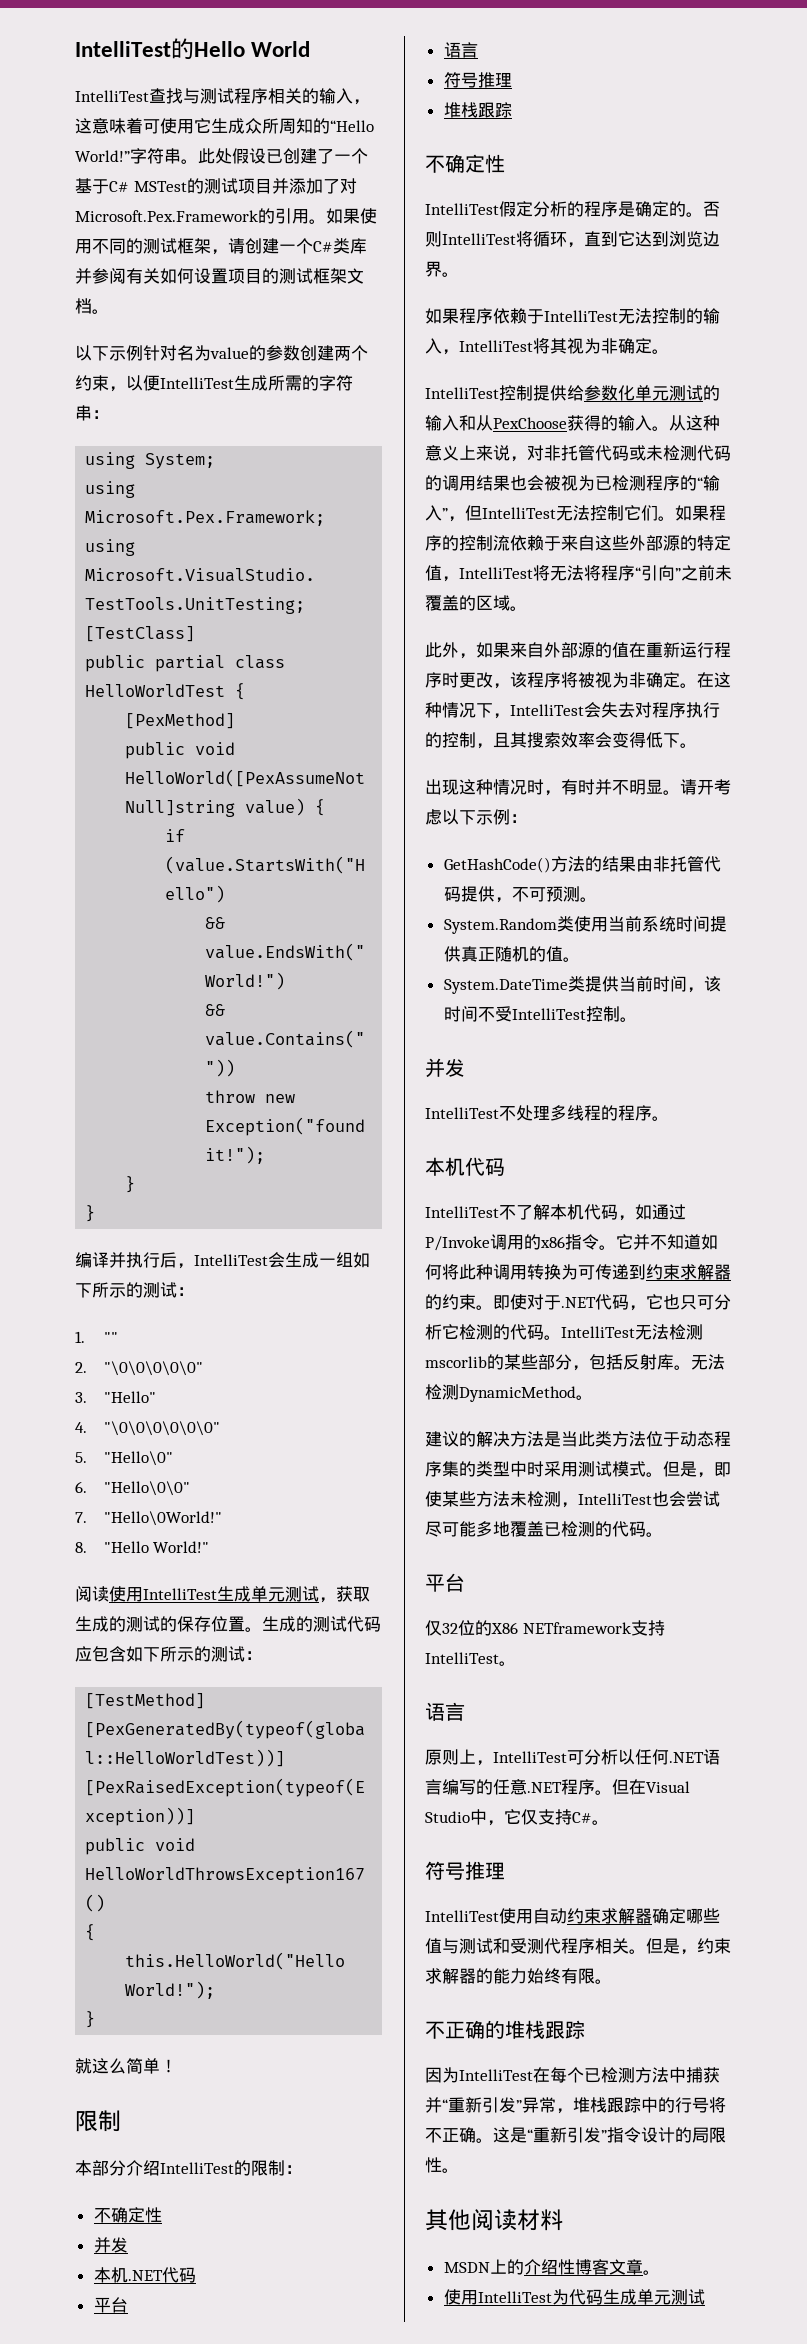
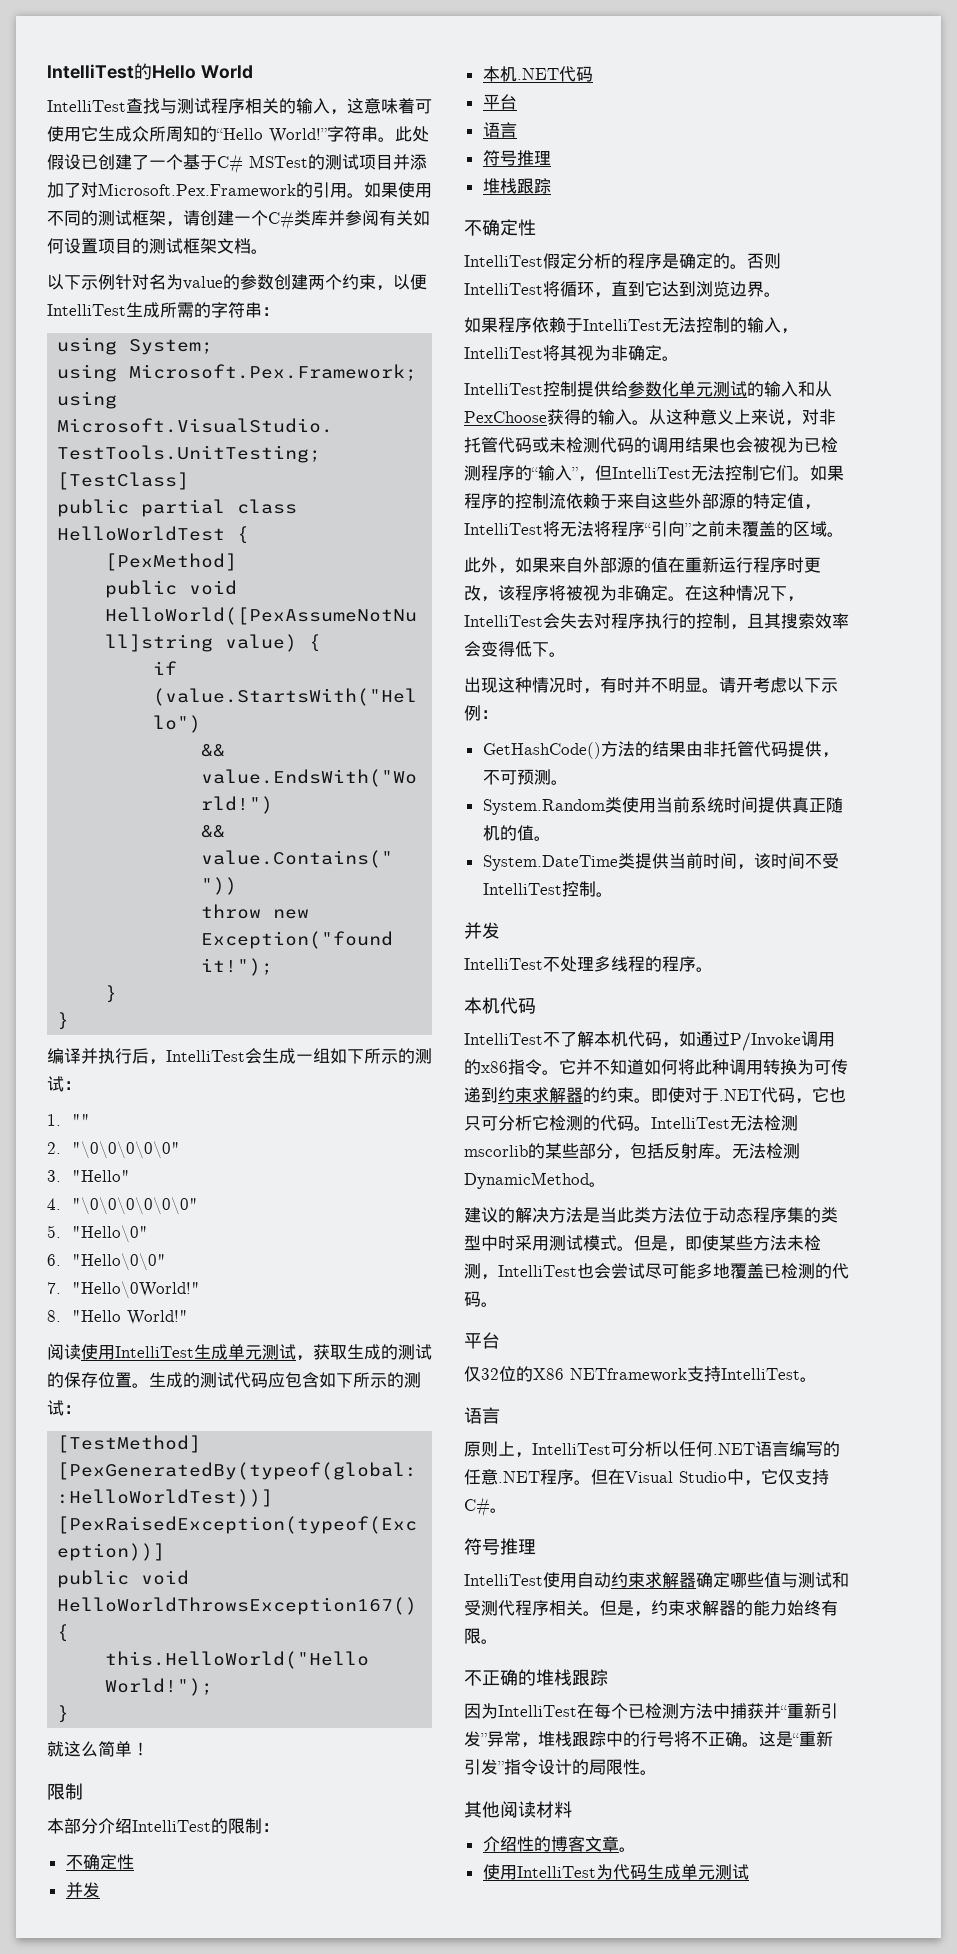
- MSDN上的介绍性博客文章。
+ 介绍性的博客文章。

